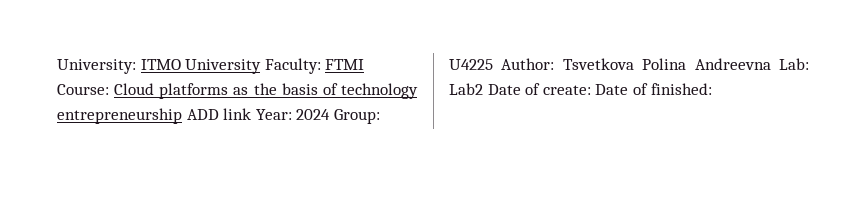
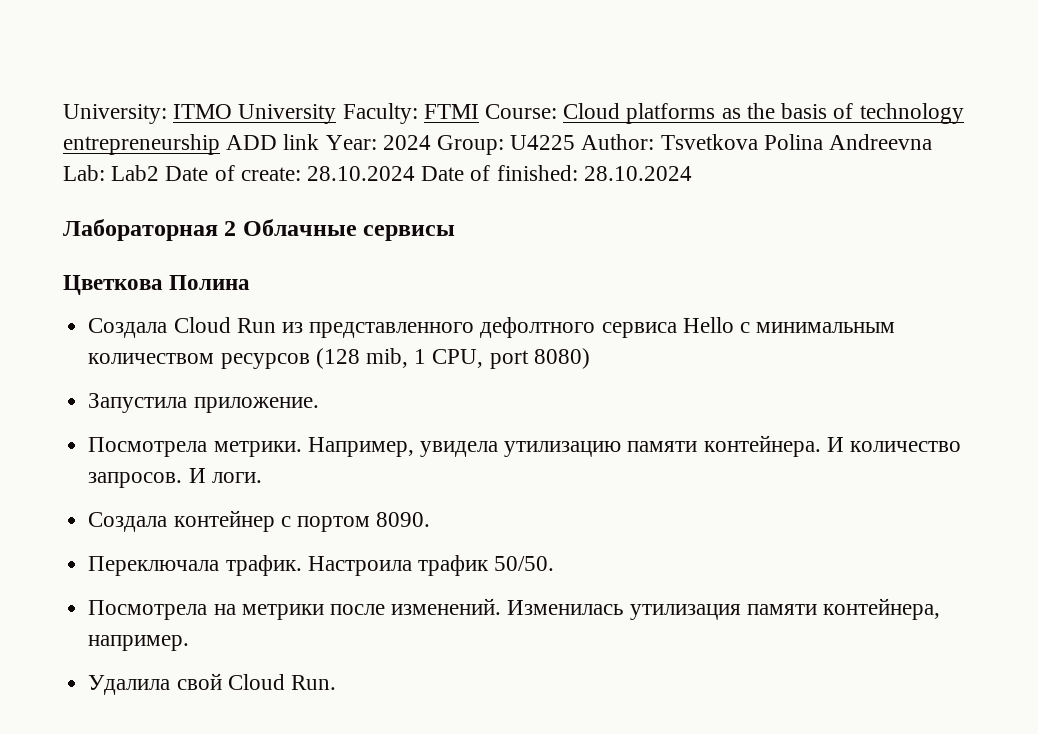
- University: ITMO University Faculty: FTMI Course: Cloud platforms as the basis of technology entrepreneurship ADD link Year: 2024 Group: U4225 Author: Tsvetkova Polina Andreevna Lab: Lab2 Date of create: Date of finished:
+ University: ITMO University Faculty: FTMI Course: Cloud platforms as the basis of technology entrepreneurship ADD link Year: 2024 Group: U4225 Author: Tsvetkova Polina Andreevna Lab: Lab2 Date of create: 28.10.2024 Date of finished: 28.10.2024
+ Лабораторная 2 Облачные сервисы
+ Цветкова Полина
+ Создала Cloud Run из представленного дефолтного сервиса Hello с минимальным количеством ресурсов (128 mib, 1 CPU, port 8080)
+ Запустила приложение.
+ Посмотрела метрики. Например, увидела утилизацию памяти контейнера. И количество запросов. И логи.
+ Создала контейнер с портом 8090.
+ Переключала трафик. Настроила трафик 50/50.
+ Посмотрела на метрики после изменений. Изменилась утилизация памяти контейнера, например.
+ Удалила свой Cloud Run.

